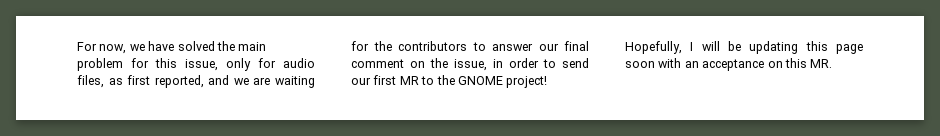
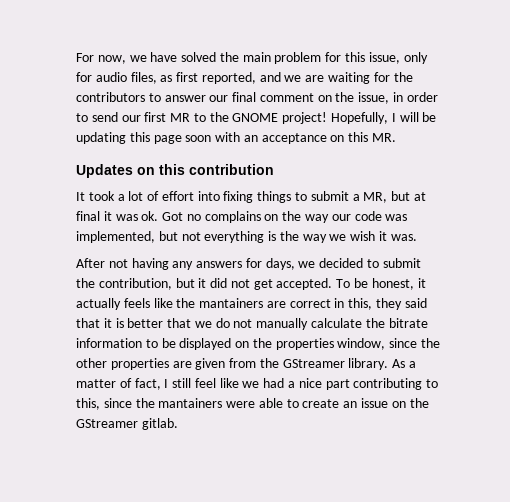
+ Updates on this contribution
+ It took a lot of effort into fixing things to submit a MR, but at final it was ok. Got no complains on the way our code was implemented, but not everything is the way we wish it was.
+ After not having any answers for days, we decided to submit the contribution, but it did not get accepted. To be honest, it actually feels like the mantainers are correct in this, they said that it is better that we do not manually calculate the bitrate information to be displayed on the properties window, since the other properties are given from the GStreamer library. As a matter of fact, I still feel like we had a nice part contributing to this, since the mantainers were able to create an issue on the GStreamer gitlab.

